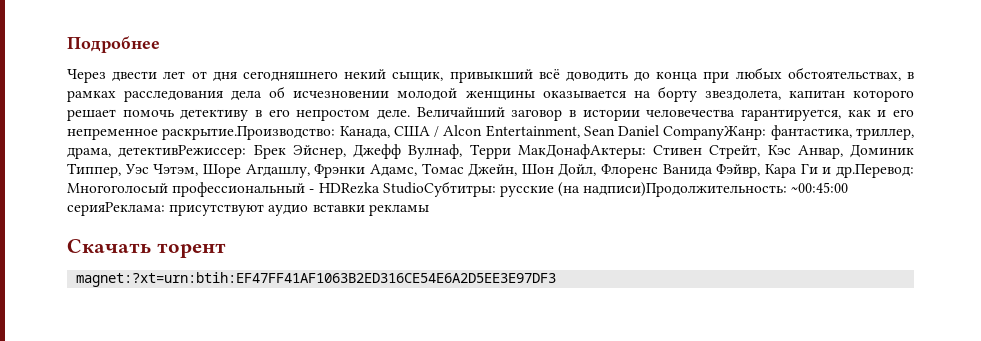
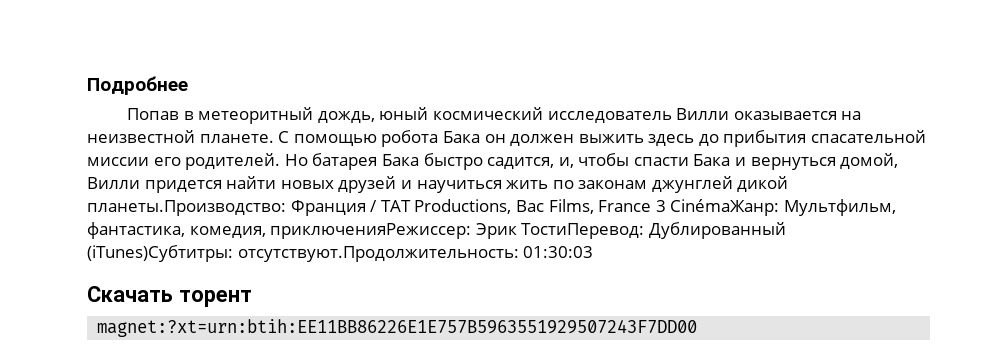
- Через двести лет от дня сегодняшнего некий сыщик, привыкший всё доводить до конца при любых обстоятельствах, в рамках расследования дела об исчезновении молодой женщины оказывается на борту звездолета, капитан которого решает помочь детективу в его непростом деле. Величайший заговор в истории человечества гарантируется, как и его непременное раскрытие.Производство: Канада, США / Alcon Entertainment, Sean Daniel CompanyЖанр: фантастика, триллер, драма, детективРежиссер: Брек Эйснер, Джефф Вулнаф, Терри МакДонафАктеры: Стивен Стрейт, Кэс Анвар, Доминик Типпер, Уэс Чэтэм, Шоре Агдашлу, Фрэнки Адамс, Томас Джейн, Шон Дойл, Флоренс Ванида Фэйвр, Кара Ги и др.Перевод: Многоголосый профессиональный - HDRezka StudioСубтитры: русские (на надписи)Продолжительность: ~00:45:00 серияРеклама: присутствуют аудио вставки рекламы
+ Попав в метеоритный дождь, юный космический исследователь Вилли оказывается на неизвестной планете. С помощью робота Бака он должен выжить здесь до прибытия спасательной миссии его родителей. Но батарея Бака быстро садится, и, чтобы спасти Бака и вернуться домой, Вилли придется найти новых друзей и научиться жить по законам джунглей дикой планеты.Производство: Франция / TAT Productions, Bac Films, France 3 CinémaЖанр: Мультфильм, фантастика, комедия, приключенияРежиссер: Эрик ТостиПеревод: Дублированный (iTunes)Субтитры: отсутствуют.Продолжительность: 01:30:03
- magnet:?xt=urn:btih:EF47FF41AF1063B2ED316CE54E6A2D5EE3E97DF3
+ magnet:?xt=urn:btih:EE11BB86226E1E757B5963551929507243F7DD00

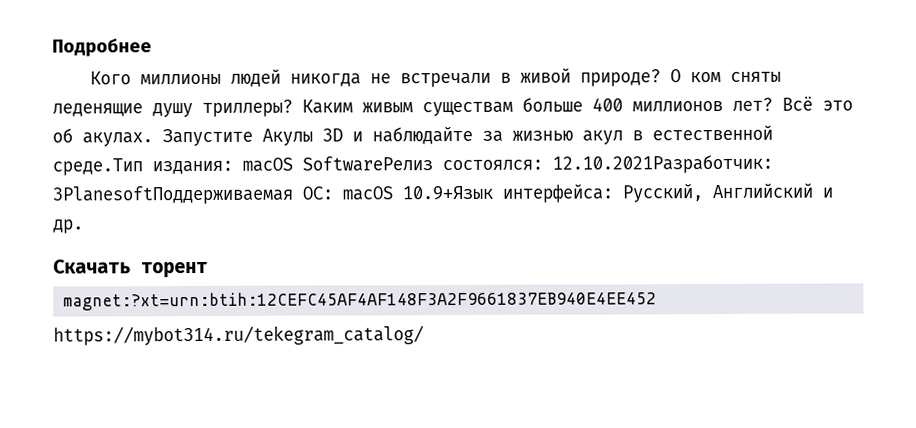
- Попав в метеоритный дождь, юный космический исследователь Вилли оказывается на неизвестной планете. С помощью робота Бака он должен выжить здесь до прибытия спасательной миссии его родителей. Но батарея Бака быстро садится, и, чтобы спасти Бака и вернуться домой, Вилли придется найти новых друзей и научиться жить по законам джунглей дикой планеты.Производство: Франция / TAT Productions, Bac Films, France 3 CinémaЖанр: Мультфильм, фантастика, комедия, приключенияРежиссер: Эрик ТостиПеревод: Дублированный (iTunes)Субтитры: отсутствуют.Продолжительность: 01:30:03
+ Кого миллионы людей никогда не встречали в живой природе? О ком сняты леденящие душу триллеры? Каким живым существам больше 400 миллионов лет? Всё это об акулах. Запустите Акулы 3D и наблюдайте за жизнью акул в естественной среде.Тип издания: macOS SoftwareРелиз состоялся: 12.10.2021Разработчик: 3PlanesoftПоддерживаемая ОС: macOS 10.9+Язык интерфейса: Русский, Английский и др.
- magnet:?xt=urn:btih:EE11BB86226E1E757B5963551929507243F7DD00
+ magnet:?xt=urn:btih:12CEFC45AF4AF148F3A2F9661837EB940E4EE452
+ https://mybot314.ru/tekegram_catalog/

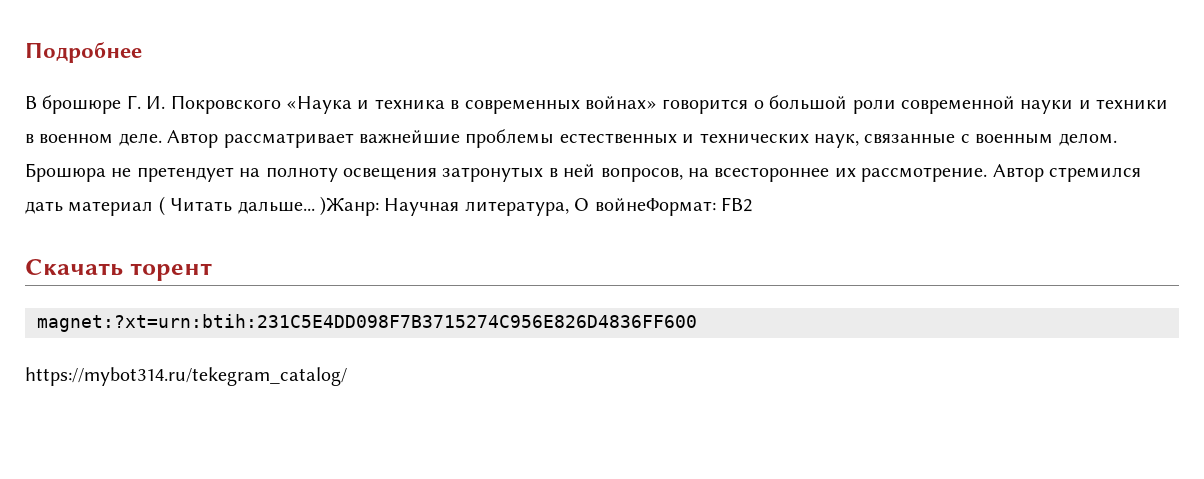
- Кого миллионы людей никогда не встречали в живой природе? О ком сняты леденящие душу триллеры? Каким живым существам больше 400 миллионов лет? Всё это об акулах. Запустите Акулы 3D и наблюдайте за жизнью акул в естественной среде.Тип издания: macOS SoftwareРелиз состоялся: 12.10.2021Разработчик: 3PlanesoftПоддерживаемая ОС: macOS 10.9+Язык интерфейса: Русский, Английский и др.
+ В брошюре Г. И. Покровского «Наука и техника в современных войнах» говорится о большой роли современной науки и техники в военном деле. Автор рассматривает важнейшие проблемы естественных и технических наук, связанные с военным делом. Брошюра не претендует на полноту освещения затронутых в ней вопросов, на всестороннее их рассмотрение. Автор стремился дать материал ( Читать дальше... )Жанр: Научная литература, О войнеФормат: FB2
- magnet:?xt=urn:btih:12CEFC45AF4AF148F3A2F9661837EB940E4EE452
+ magnet:?xt=urn:btih:231C5E4DD098F7B3715274C956E826D4836FF600

